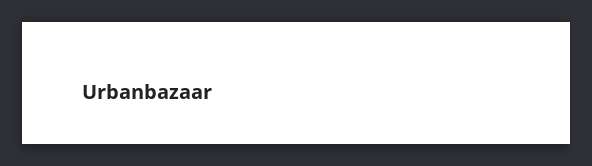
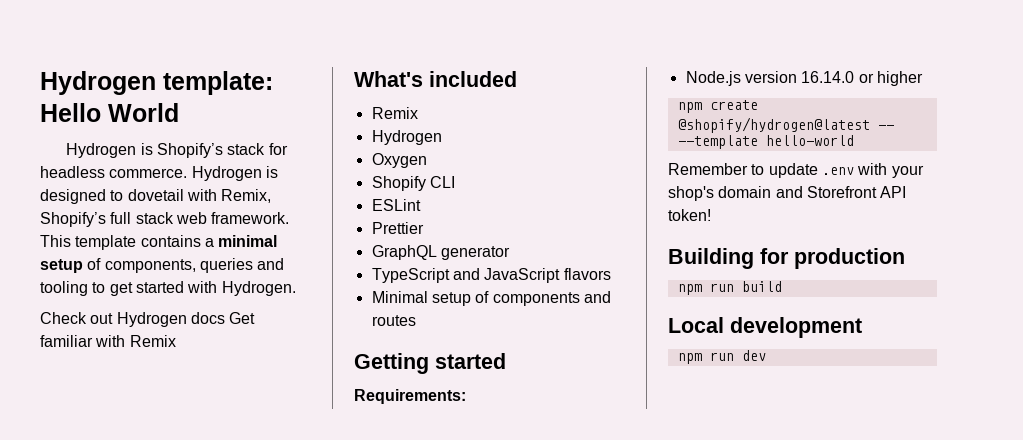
- Urbanbazaar
+ Hydrogen template: Hello World
+ Hydrogen is Shopify’s stack for headless commerce. Hydrogen is designed to dovetail with Remix, Shopify’s full stack web framework. This template contains a minimal setup of components, queries and tooling to get started with Hydrogen.
+ Check out Hydrogen docs Get familiar with Remix
+ What's included
+ Remix
+ Hydrogen
+ Oxygen
+ Shopify CLI
+ ESLint
+ Prettier
+ GraphQL generator
+ TypeScript and JavaScript flavors
+ Minimal setup of components and routes
+ Getting started
+ Requirements:
+ Node.js version 16.14.0 or higher
+ npm create @shopify/hydrogen@latest -- --template hello-world
+ Remember to update .env with your shop's domain and Storefront API token!
+ Building for production
+ npm run build
+ Local development
+ npm run dev

